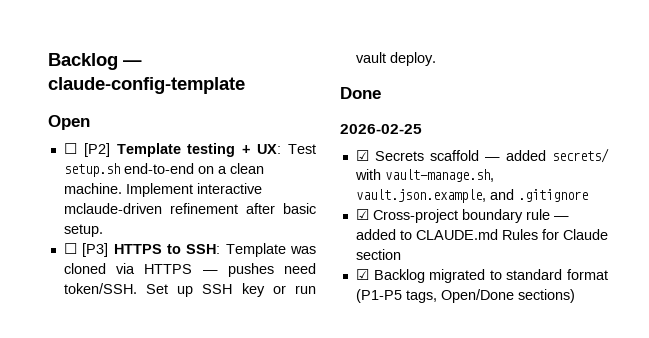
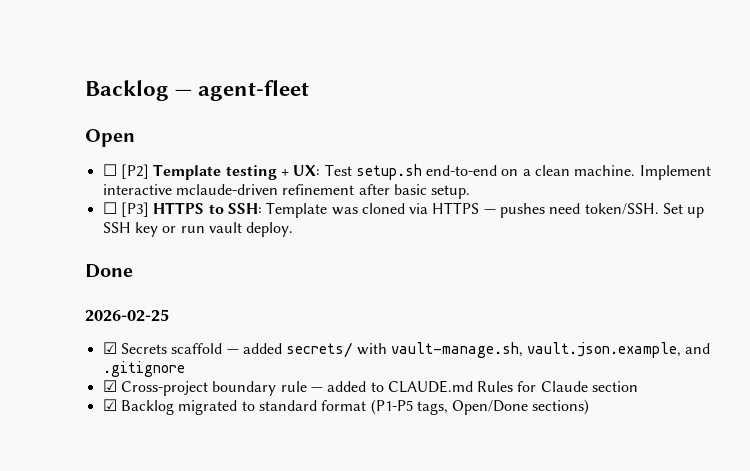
- Backlog — claude-config-template
+ Backlog — agent-fleet

